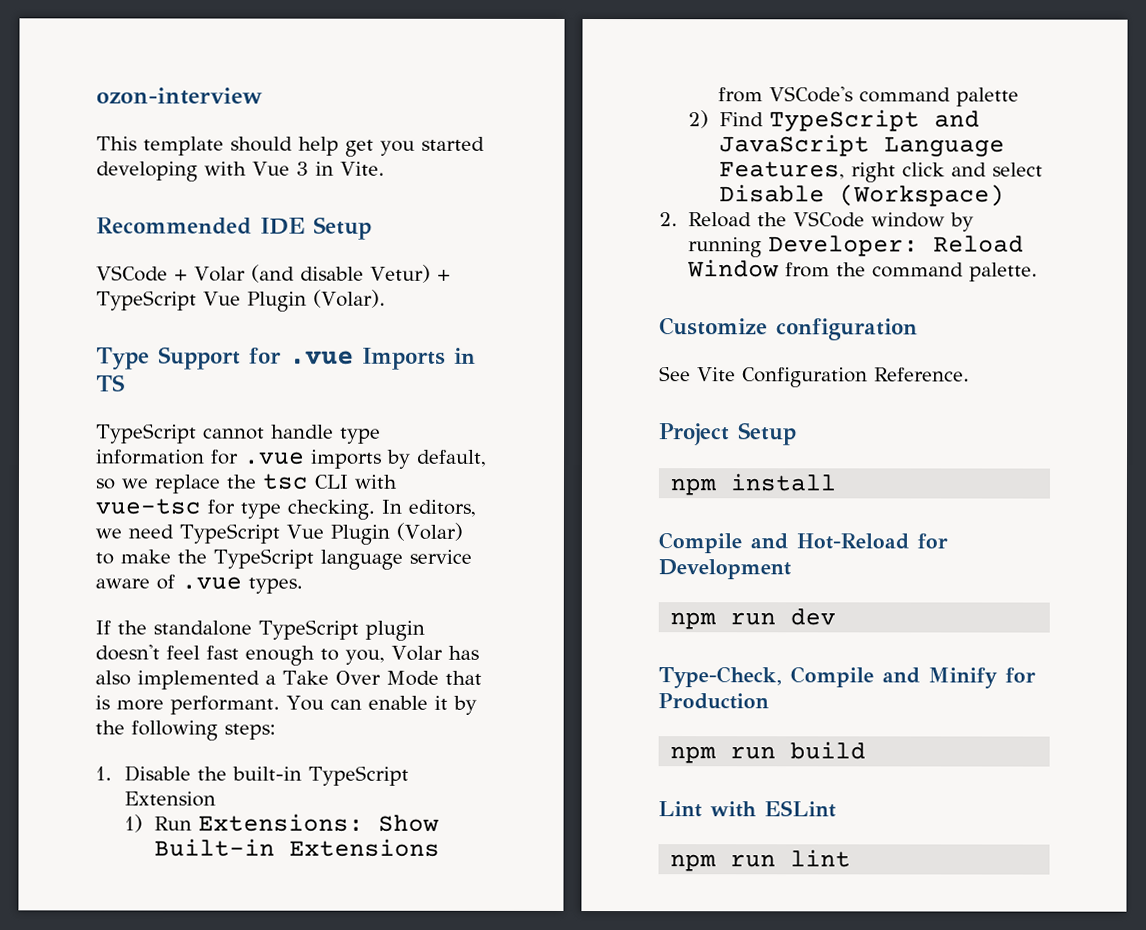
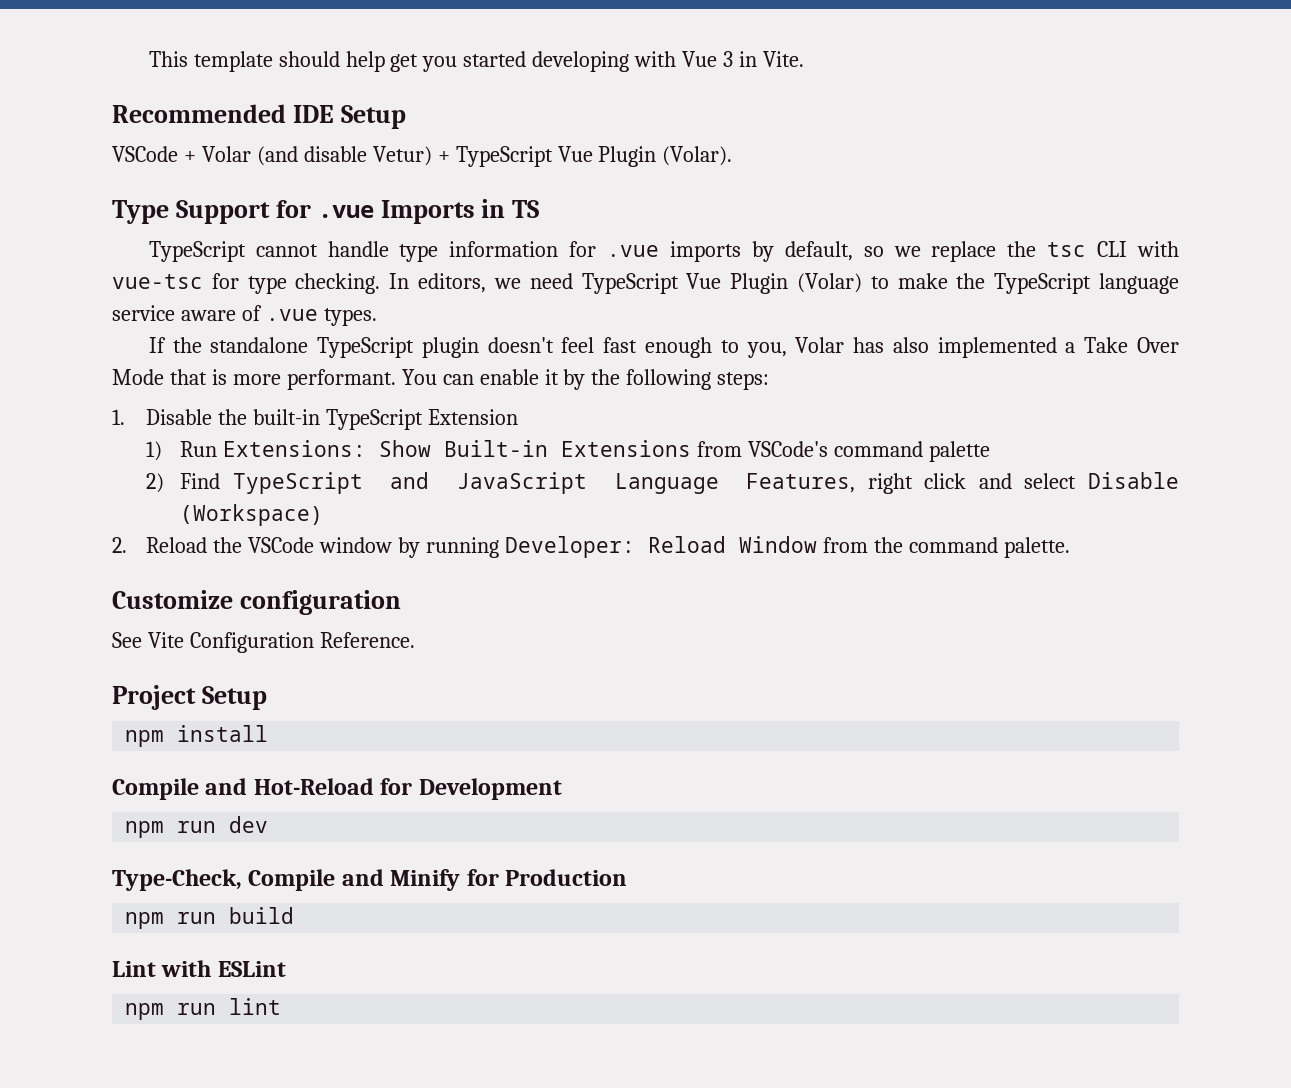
- ozon-interview

